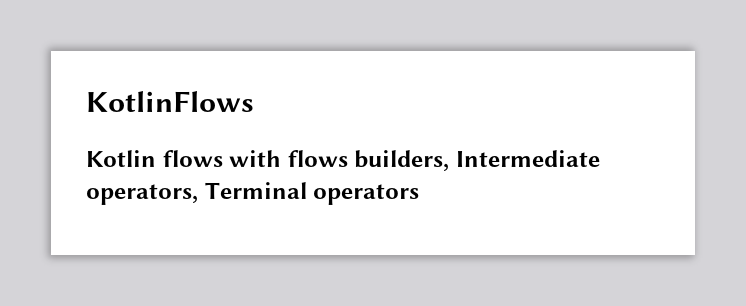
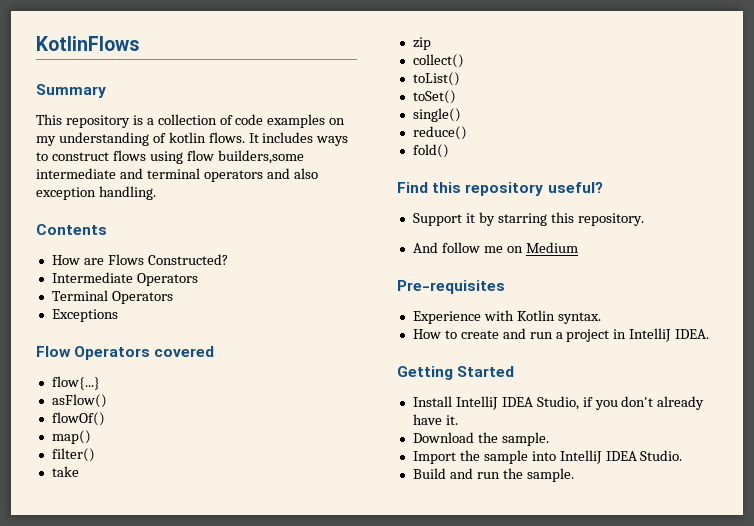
- Kotlin flows with flows builders, Intermediate operators, Terminal operators
+ Summary
+ This repository is a collection of code examples on my understanding of kotlin flows. It includes ways to construct flows using flow builders,some intermediate and terminal operators and also exception handling.
+ Contents
+ How are Flows Constructed?
+ Intermediate Operators
+ Terminal Operators
+ Exceptions
+ Flow Operators covered
+ flow{...}
+ asFlow()
+ flowOf()
+ map()
+ filter()
+ take
+ zip
+ collect()
+ toList()
+ toSet()
+ single()
+ reduce()
+ fold()
+ Find this repository useful?
+ Support it by starring this repository.
+ And follow me on Medium
+ Pre-requisites
+ Experience with Kotlin syntax.
+ How to create and run a project in IntelliJ IDEA.
+ Getting Started
+ Install IntelliJ IDEA Studio, if you don't already have it.
+ Download the sample.
+ Import the sample into IntelliJ IDEA Studio.
+ Build and run the sample.

